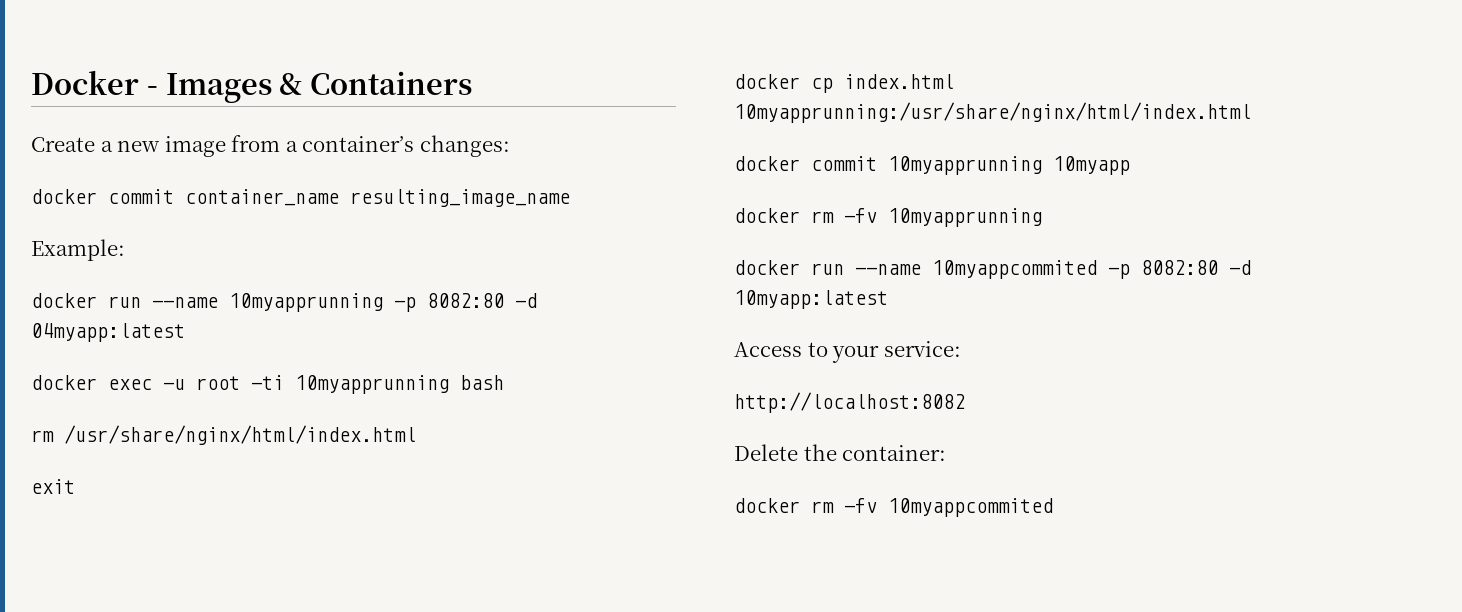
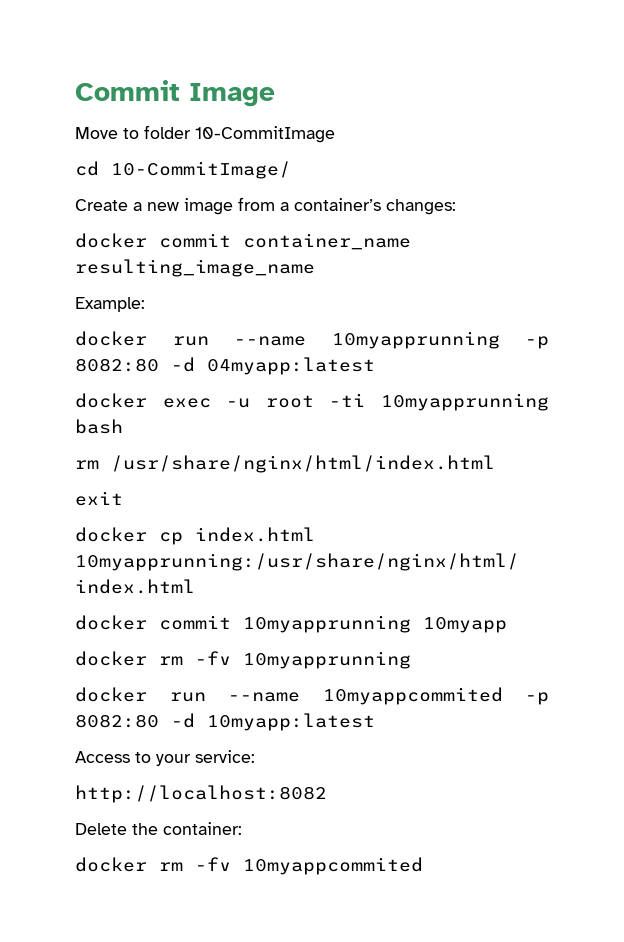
- Docker - Images & Containers
+ Commit Image
+ Move to folder 10-CommitImage
+ cd 10-CommitImage/

